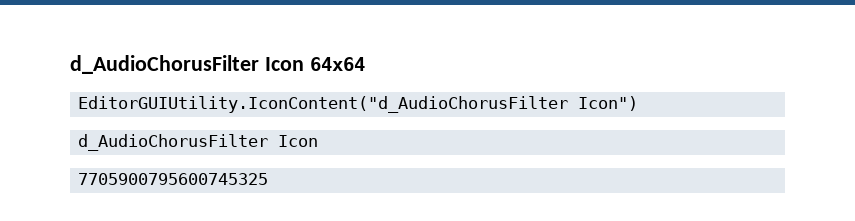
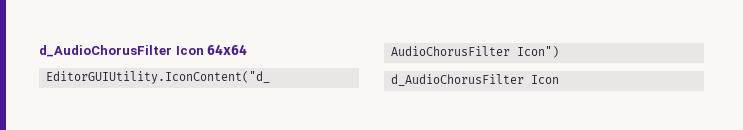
- 7705900795600745325

